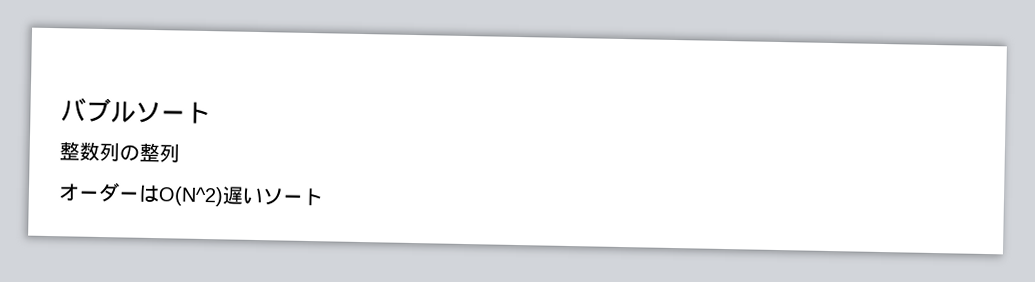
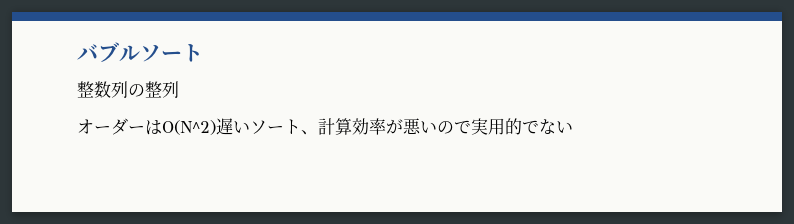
- オーダーはO(N^2)遅いソート
+ オーダーはO(N^2)遅いソート、計算効率が悪いので実用的でない

